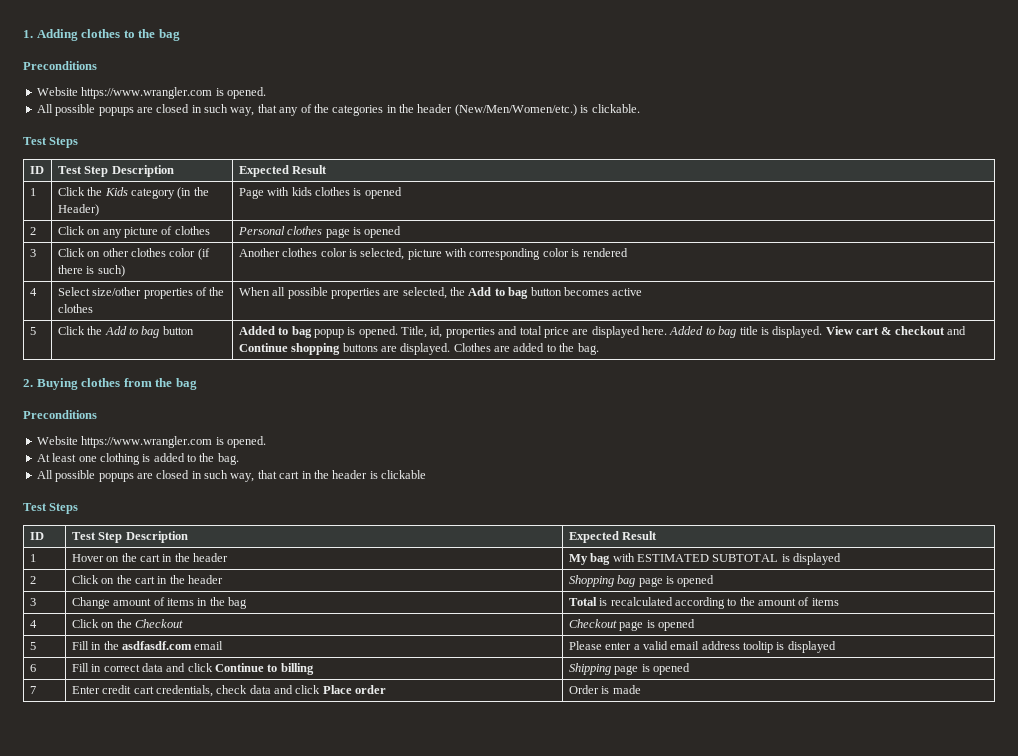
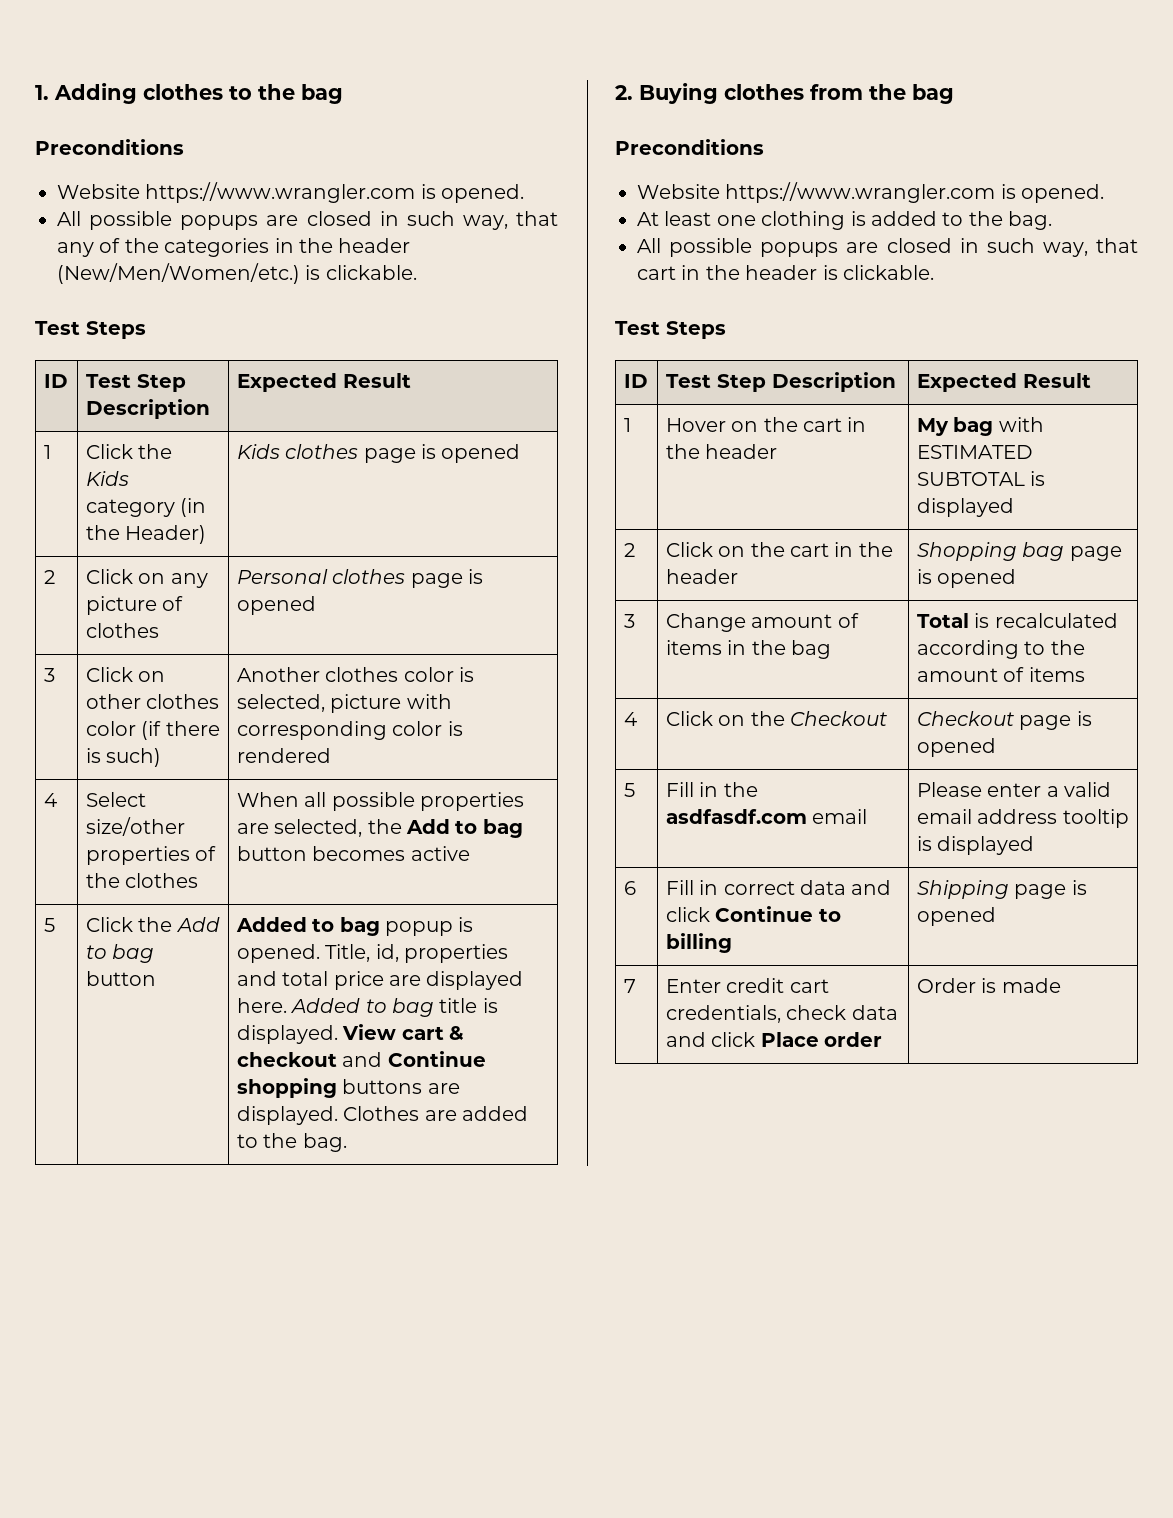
- 1 | Click the Kids category (in the Header) | Page with kids clothes is opened
+ 1 | Click the Kids category (in the Header) | Kids clothes page is opened
- All possible popups are closed in such way, that cart in the header is clickable
+ All possible popups are closed in such way, that cart in the header is clickable.

